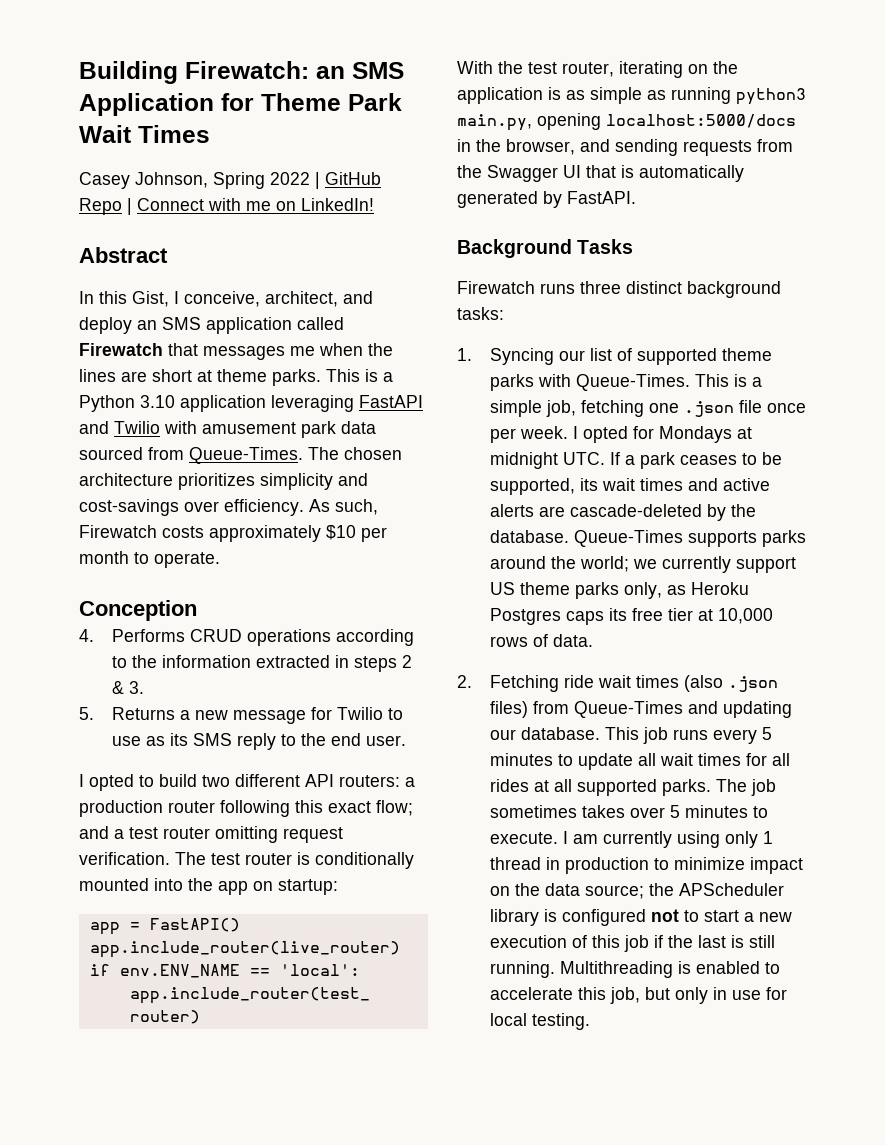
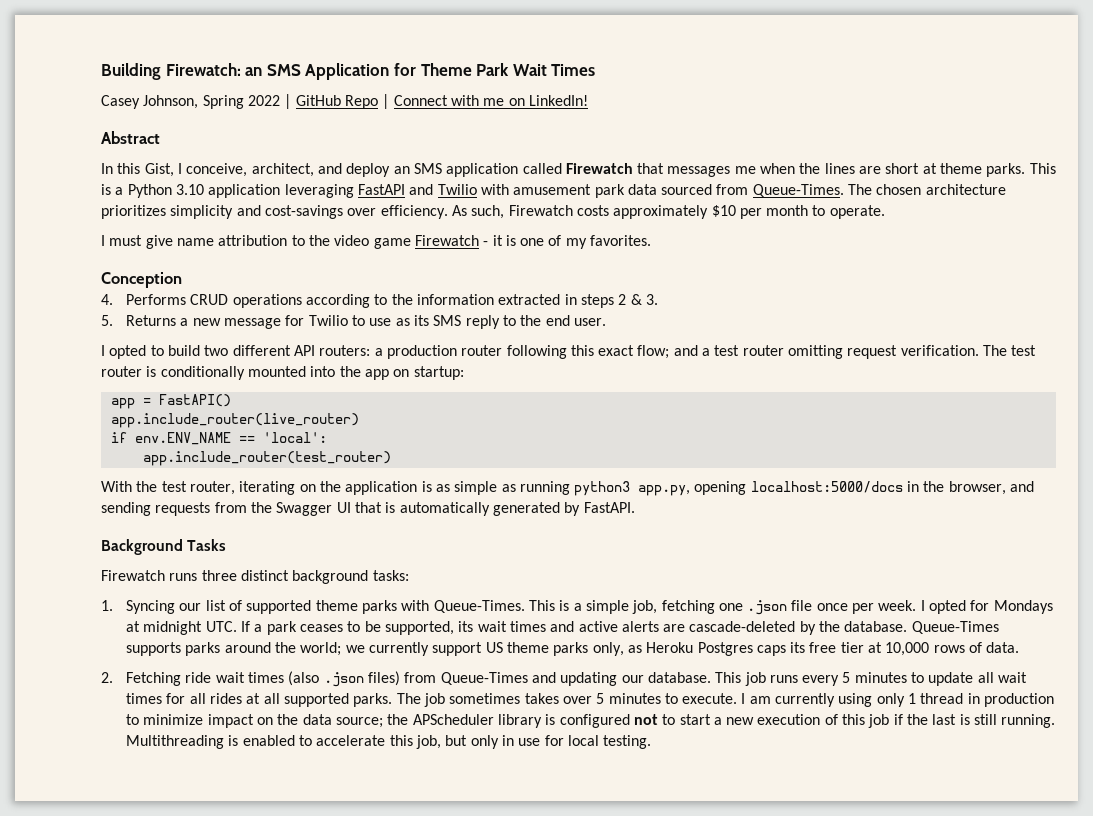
+ I must give name attribution to the video game Firewatch - it is one of my favorites.
- With the test router, iterating on the application is as simple as running python3 main.py, opening localhost:5000/docs in the browser, and sending requests from the Swagger UI that is automatically generated by FastAPI.
+ With the test router, iterating on the application is as simple as running python3 app.py, opening localhost:5000/docs in the browser, and sending requests from the Swagger UI that is automatically generated by FastAPI.

